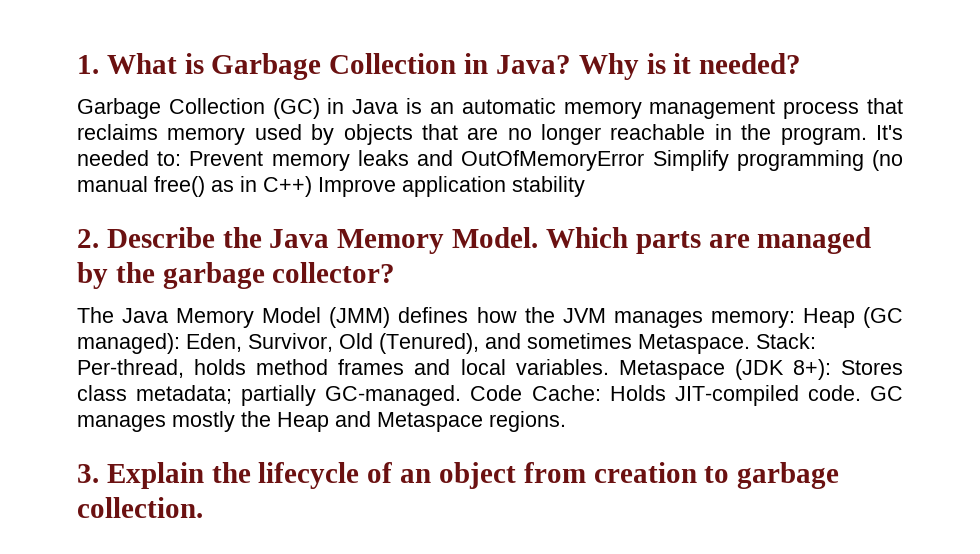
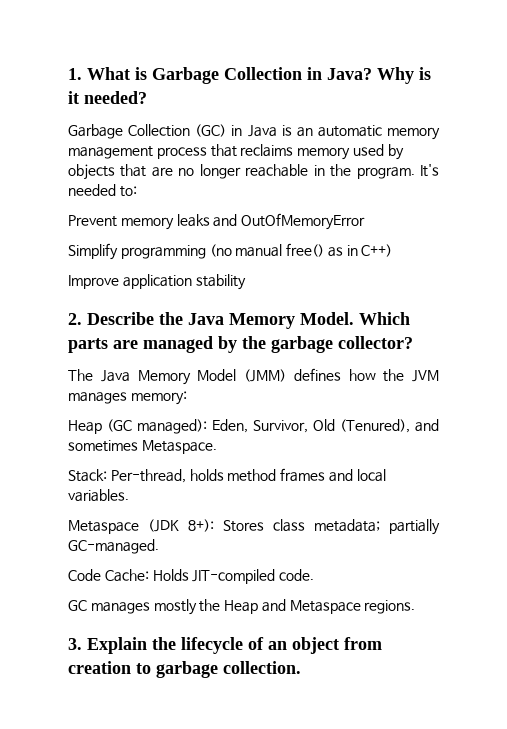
- It's needed to: Prevent memory leaks and OutOfMemoryError Simplify programming (no manual free() as in C++) Improve application stability
+ It's needed to:
+ Prevent memory leaks and OutOfMemoryError
+ Simplify programming (no manual free() as in C++)
+ Improve application stability
- The Java Memory Model (JMM) defines how the JVM manages memory: Heap (GC managed): Eden, Survivor, Old (Tenured), and sometimes Metaspace. Stack: Per-thread, holds method frames and local variables. Metaspace (JDK 8+): Stores class metadata; partially GC-managed. Code Cache: Holds JIT-compiled code. GC manages mostly the Heap and Metaspace regions.
+ The Java Memory Model (JMM) defines how the JVM manages memory:
+ Heap (GC managed): Eden, Survivor, Old (Tenured), and sometimes Metaspace.
+ Stack: Per-thread, holds method frames and local variables.
+ Metaspace (JDK 8+): Stores class metadata; partially GC-managed.
+ Code Cache: Holds JIT-compiled code.
+ GC manages mostly the Heap and Metaspace regions.

